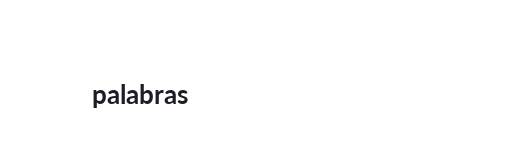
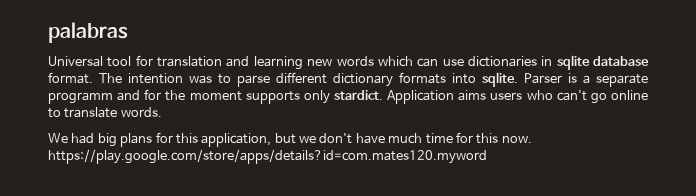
+ Universal tool for translation and learning new words which can use dictionaries in sqlite database format. The intention was to parse different dictionary formats into sqlite. Parser is a separate programm and for the moment supports only stardict. Application aims users who can't go online to translate words.
+ We had big plans for this application, but we don't have much time for this now. https://play.google.com/store/apps/details?id=com.mates120.myword

